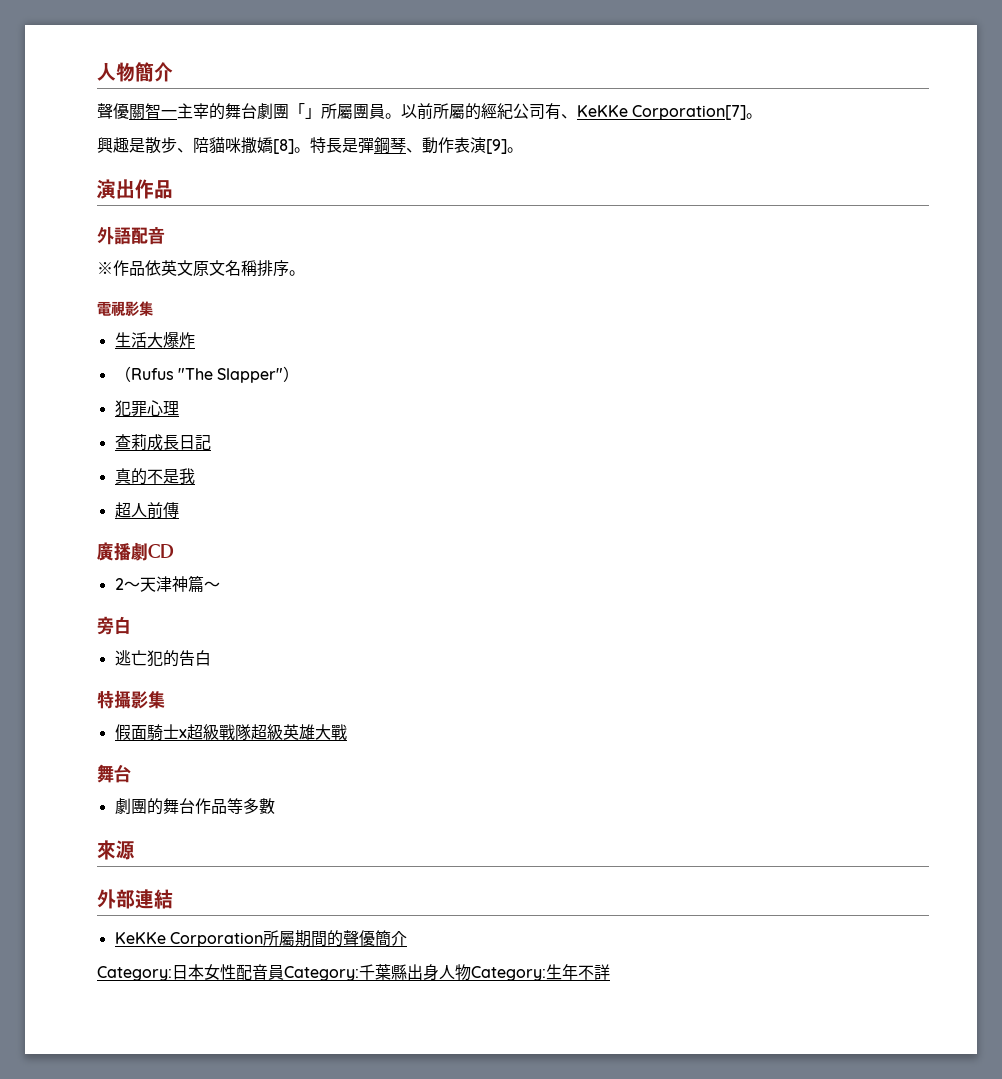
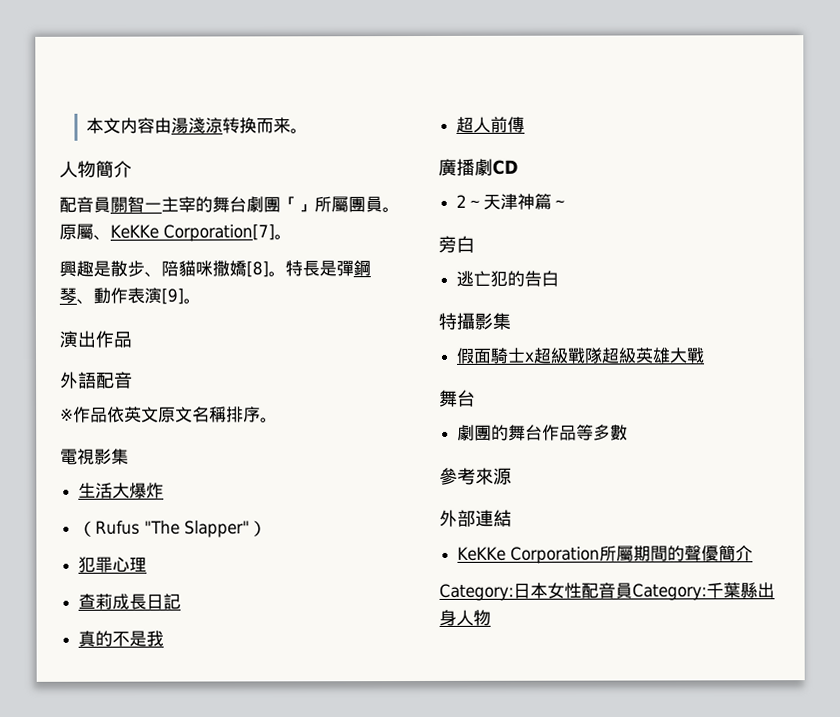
+ 本文内容由湯淺涼转换而来。
- 聲優關智一主宰的舞台劇團「」所屬團員。
+ 配音員關智一主宰的舞台劇團「」所屬團員。
- 以前所屬的經紀公司有、KeKKe Corporation[7]。
+ 原屬、KeKKe Corporation[7]。
- 來源
+ 參考來源
- Category:日本女性配音員Category:千葉縣出身人物Category:生年不詳
+ Category:日本女性配音員Category:千葉縣出身人物

